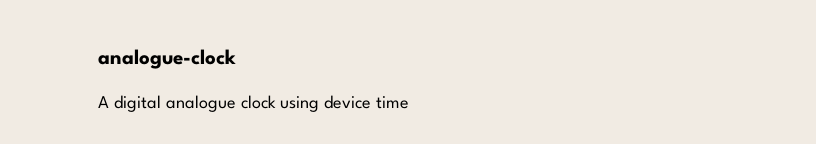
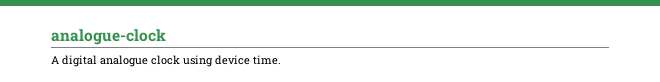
- A digital analogue clock using device time
+ A digital analogue clock using device time.

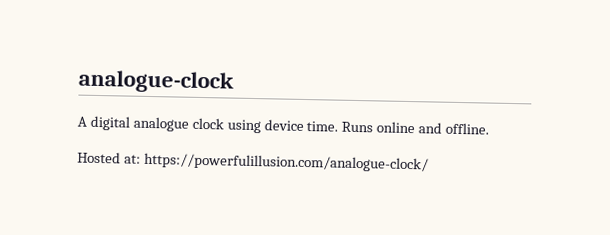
+ Runs online and offline.
+ Hosted at: https://powerfulillusion.com/analogue-clock/

